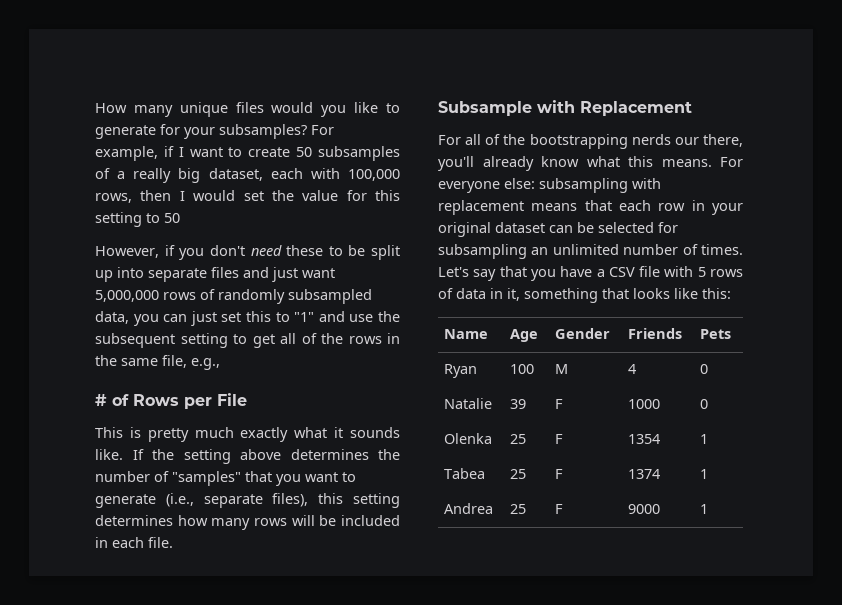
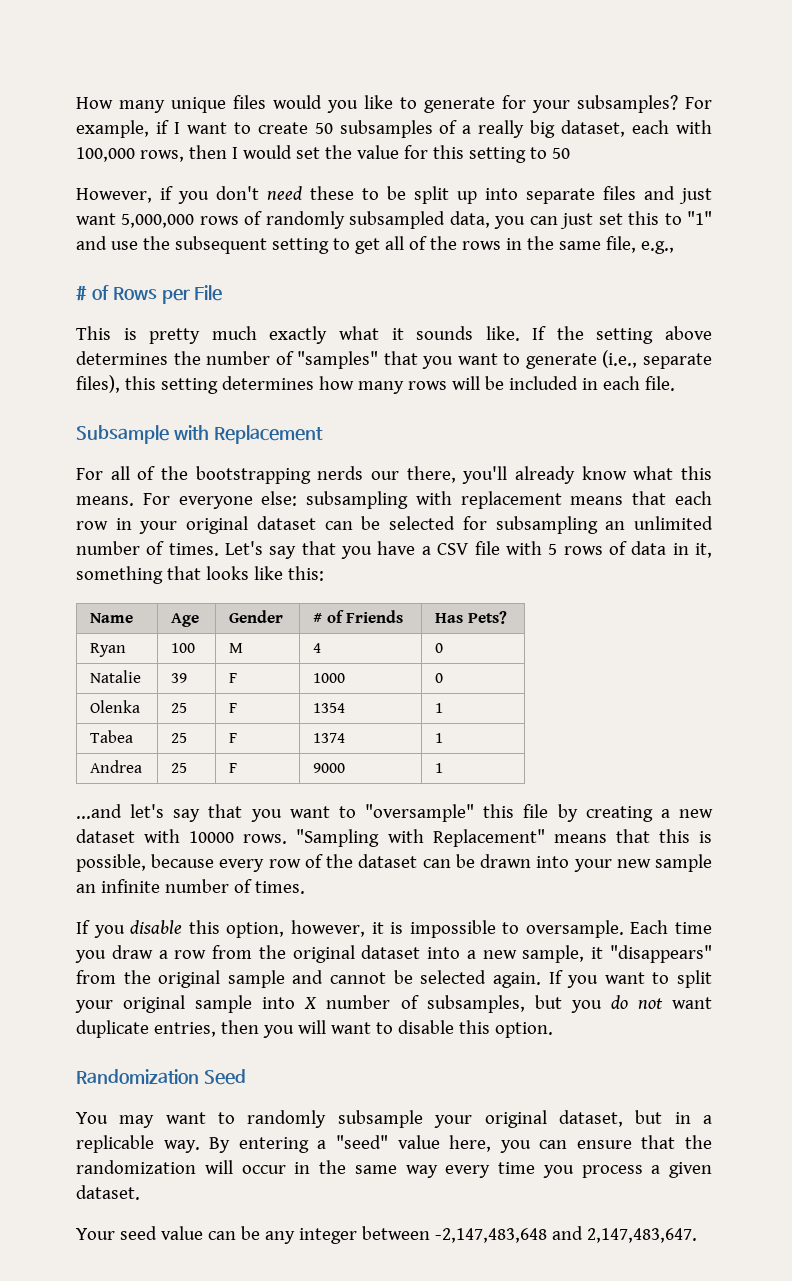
- Name | Age | Gender | Friends | Pets
+ Name | Age | Gender | # of Friends | Has Pets?
+ ...and let's say that you want to "oversample" this file by creating a new dataset with 10000 rows. "Sampling with Replacement" means that this is possible, because every row of the dataset can be drawn into your new sample an infinite number of times.
+ If you disable this option, however, it is impossible to oversample. Each time you draw a row from the original dataset into a new sample, it "disappears" from the original sample and cannot be selected again. If you want to split your original sample into X number of subsamples, but you do not want duplicate entries, then you will want to disable this option.
+ Randomization Seed
+ You may want to randomly subsample your original dataset, but in a replicable way. By entering a "seed" value here, you can ensure that the randomization will occur in the same way every time you process a given dataset.
+ Your seed value can be any integer between -2,147,483,648 and 2,147,483,647.

